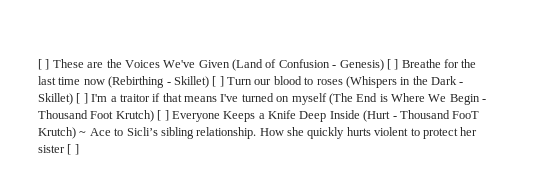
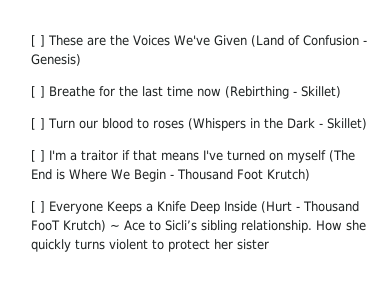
- [ ] These are the Voices We've Given (Land of Confusion - Genesis) [ ] Breathe for the last time now (Rebirthing - Skillet) [ ] Turn our blood to roses (Whispers in the Dark - Skillet) [ ] I'm a traitor if that means I've turned on myself (The End is Where We Begin - Thousand Foot Krutch) [ ] Everyone Keeps a Knife Deep Inside (Hurt - Thousand FooT Krutch) ~ Ace to Sicli’s sibling relationship.
+ [ ] These are the Voices We've Given (Land of Confusion - Genesis)
+ [ ] Breathe for the last time now (Rebirthing - Skillet)
+ [ ] Turn our blood to roses (Whispers in the Dark - Skillet)
+ [ ] I'm a traitor if that means I've turned on myself (The End is Where We Begin - Thousand Foot Krutch)
+ [ ] Everyone Keeps a Knife Deep Inside (Hurt - Thousand FooT Krutch) ~ Ace to Sicli’s sibling relationship.
- How she quickly hurts violent to protect her sister [ ]
+ How she quickly turns violent to protect her sister

